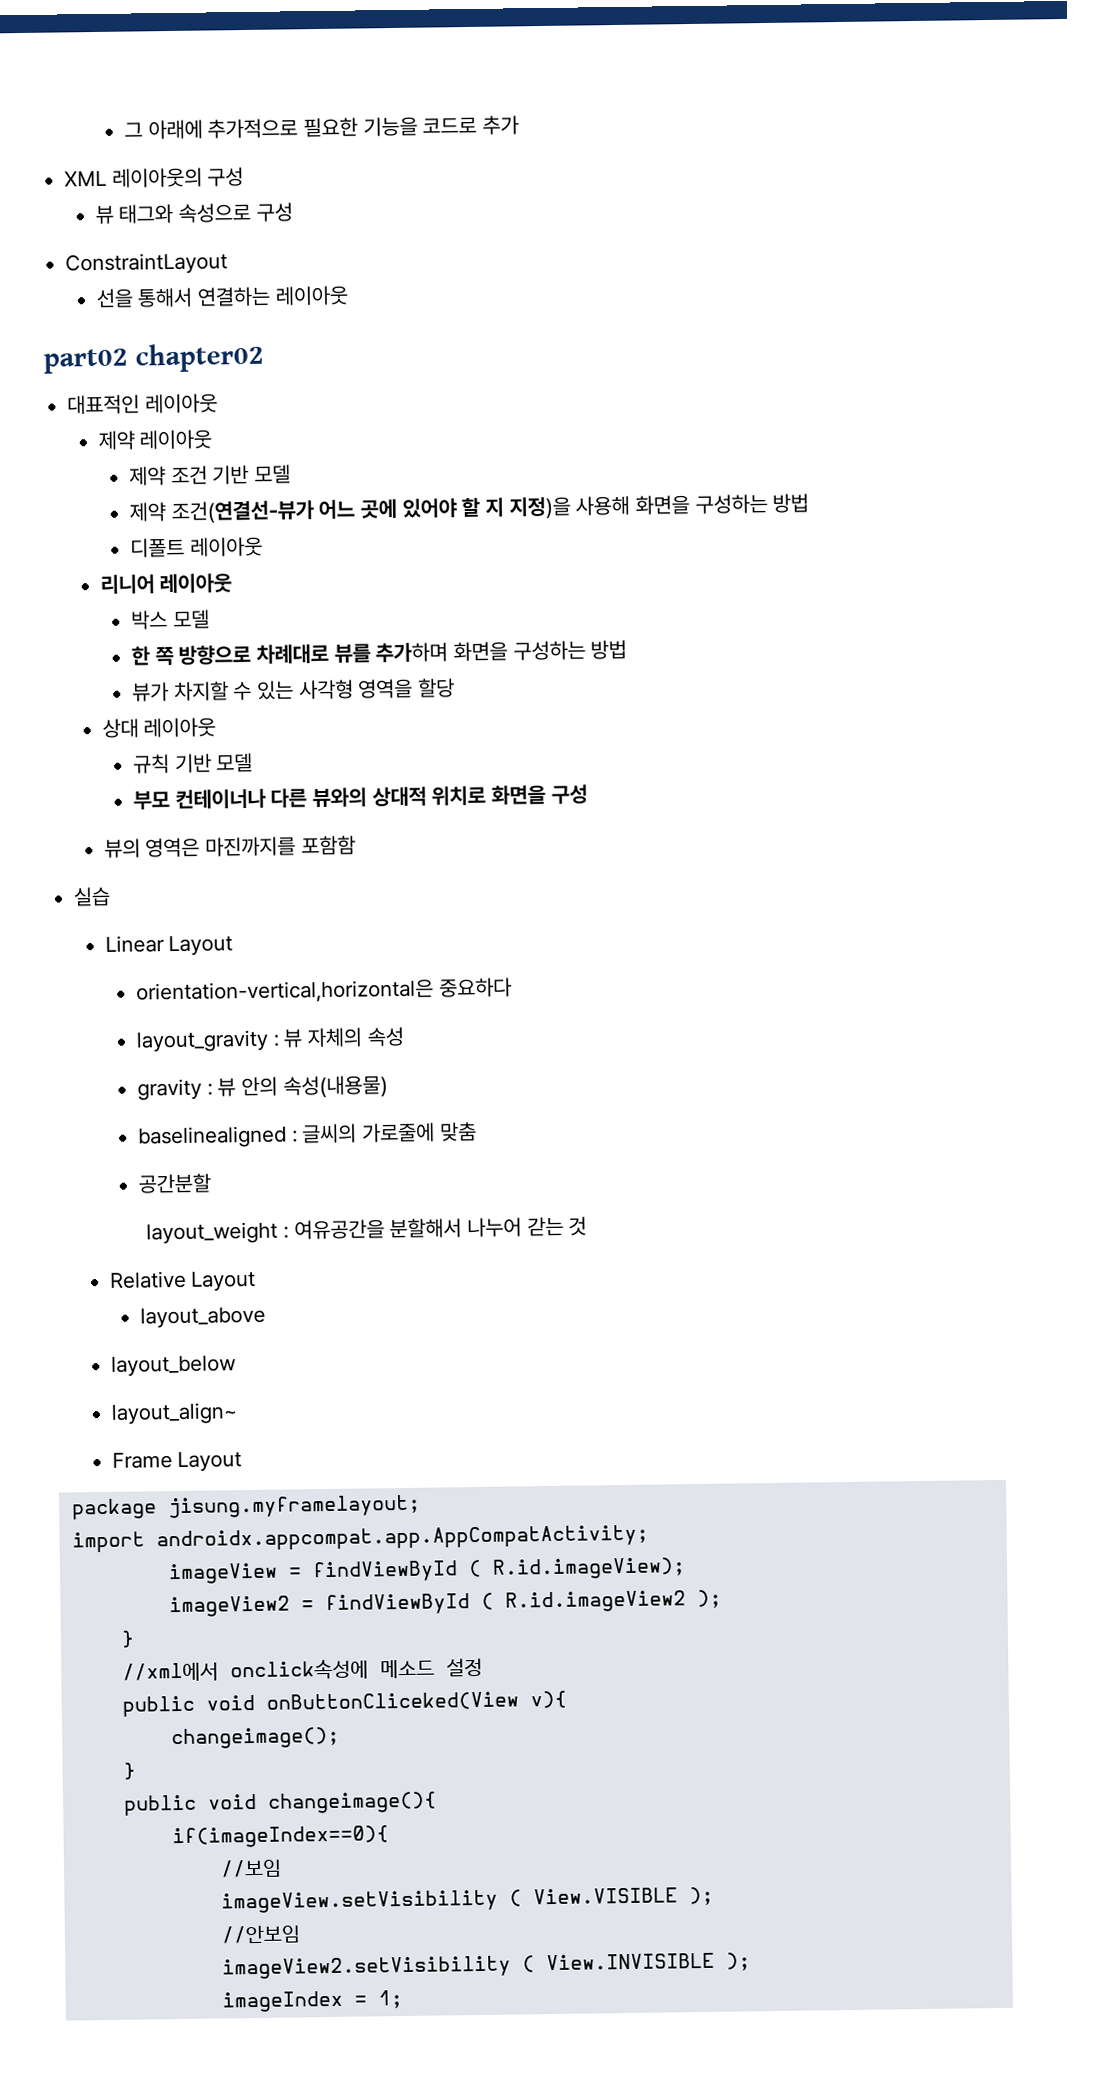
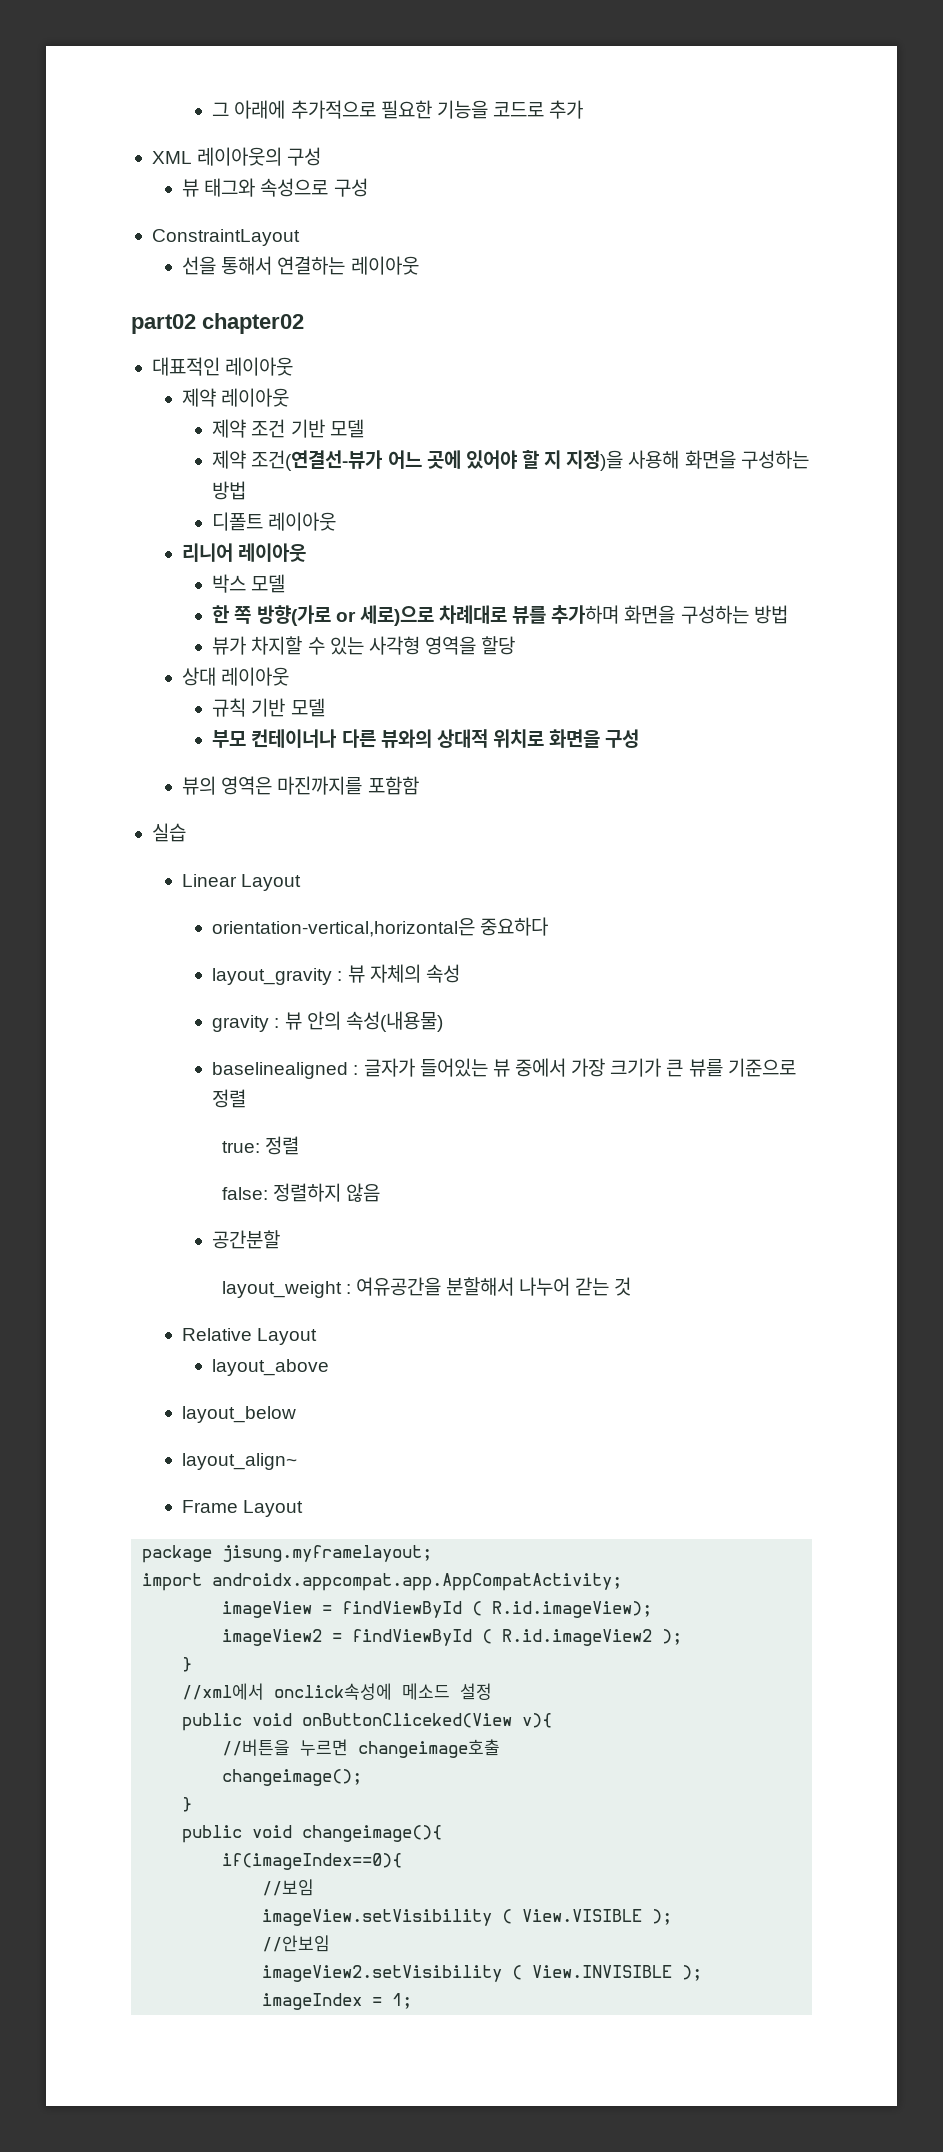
- 한 쪽 방향으로 차례대로 뷰를 추가하며 화면을 구성하는 방법
+ 한 쪽 방향(가로 or 세로)으로 차례대로 뷰를 추가하며 화면을 구성하는 방법
- baselinealigned : 글씨의 가로줄에 맞춤
+ baselinealigned : 글자가 들어있는 뷰 중에서 가장 크기가 큰 뷰를 기준으로 정렬
+ true: 정렬
+ false: 정렬하지 않음
+ //버튼을 누르면 changeimage호출

